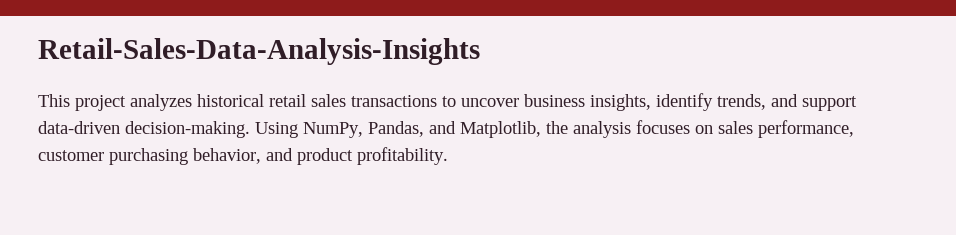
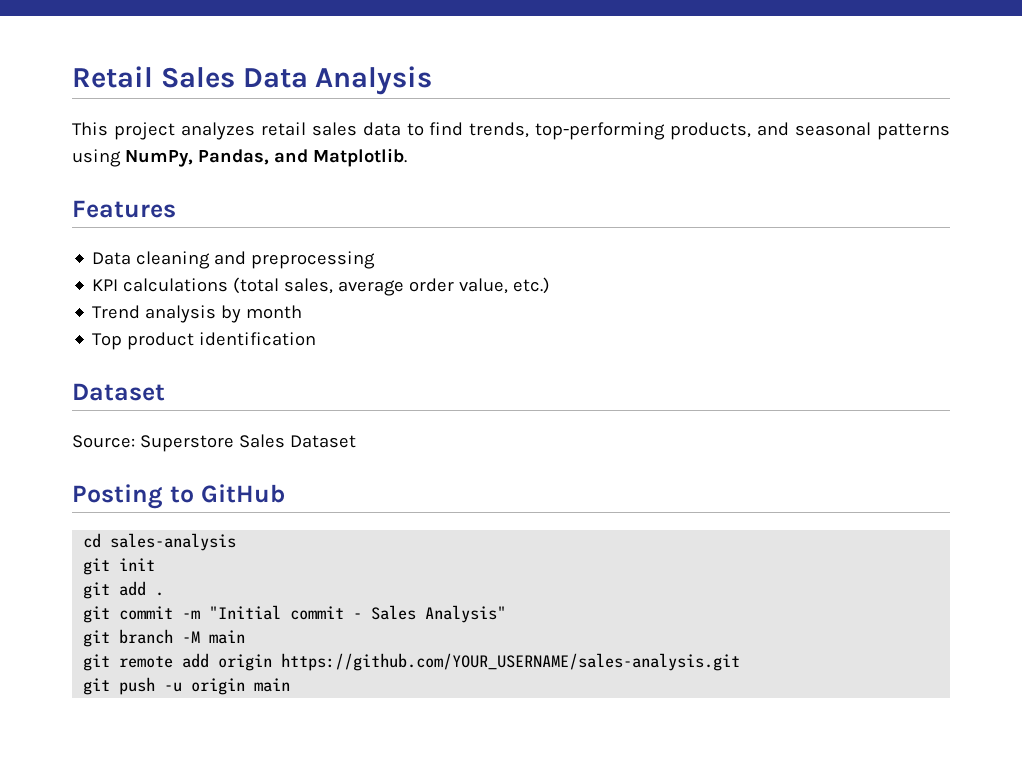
- Retail-Sales-Data-Analysis-Insights
+ Retail Sales Data Analysis
- This project analyzes historical retail sales transactions to uncover business insights, identify trends, and support data-driven decision-making. Using NumPy, Pandas, and Matplotlib, the analysis focuses on sales performance, customer purchasing behavior, and product profitability.
+ This project analyzes retail sales data to find trends, top-performing products, and seasonal patterns using NumPy, Pandas, and Matplotlib.
+ Features
+ Data cleaning and preprocessing
+ KPI calculations (total sales, average order value, etc.)
+ Trend analysis by month
+ Top product identification
+ Dataset
+ Source: Superstore Sales Dataset
+ Posting to GitHub
+ cd sales-analysis
+ git init
+ git add .
+ git commit -m "Initial commit - Sales Analysis"
+ git branch -M main
+ git remote add origin https://github.com/YOUR_USERNAME/sales-analysis.git
+ git push -u origin main

